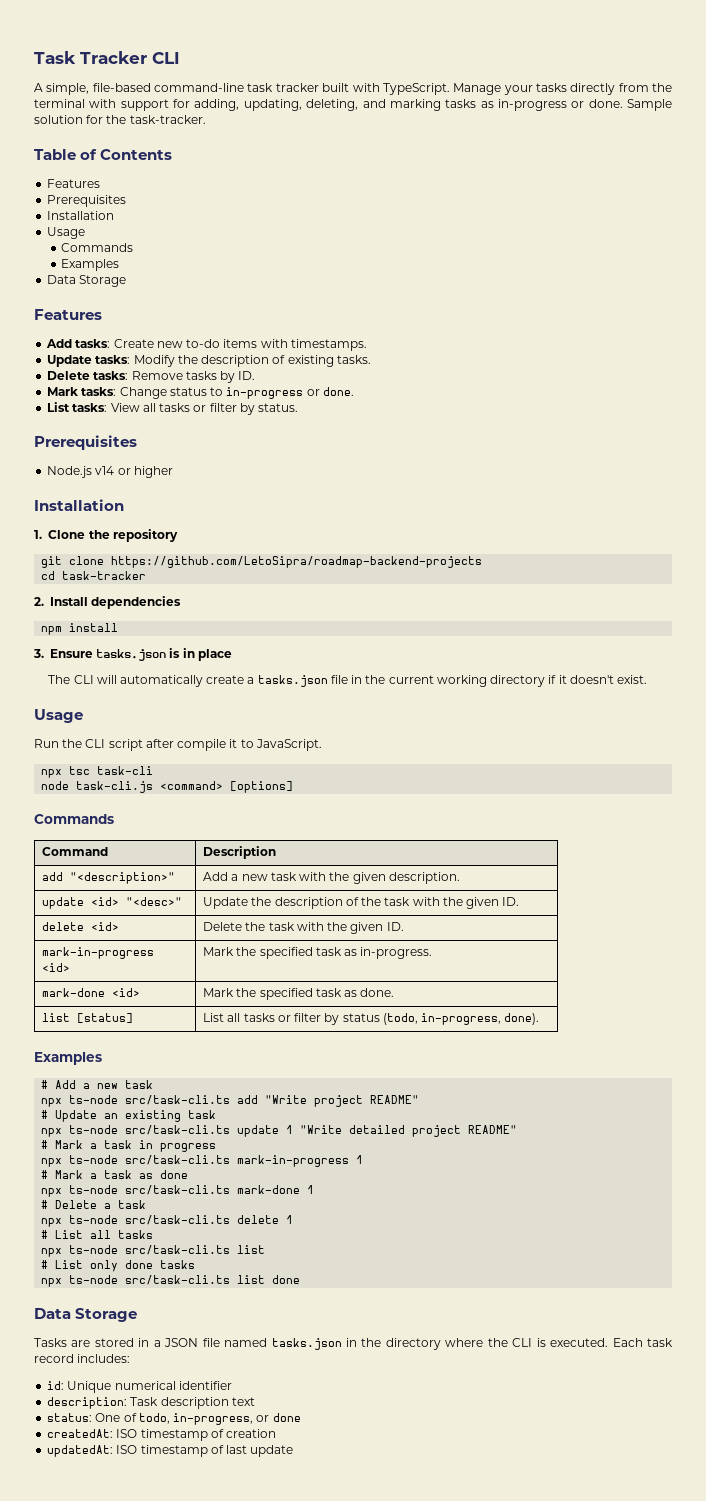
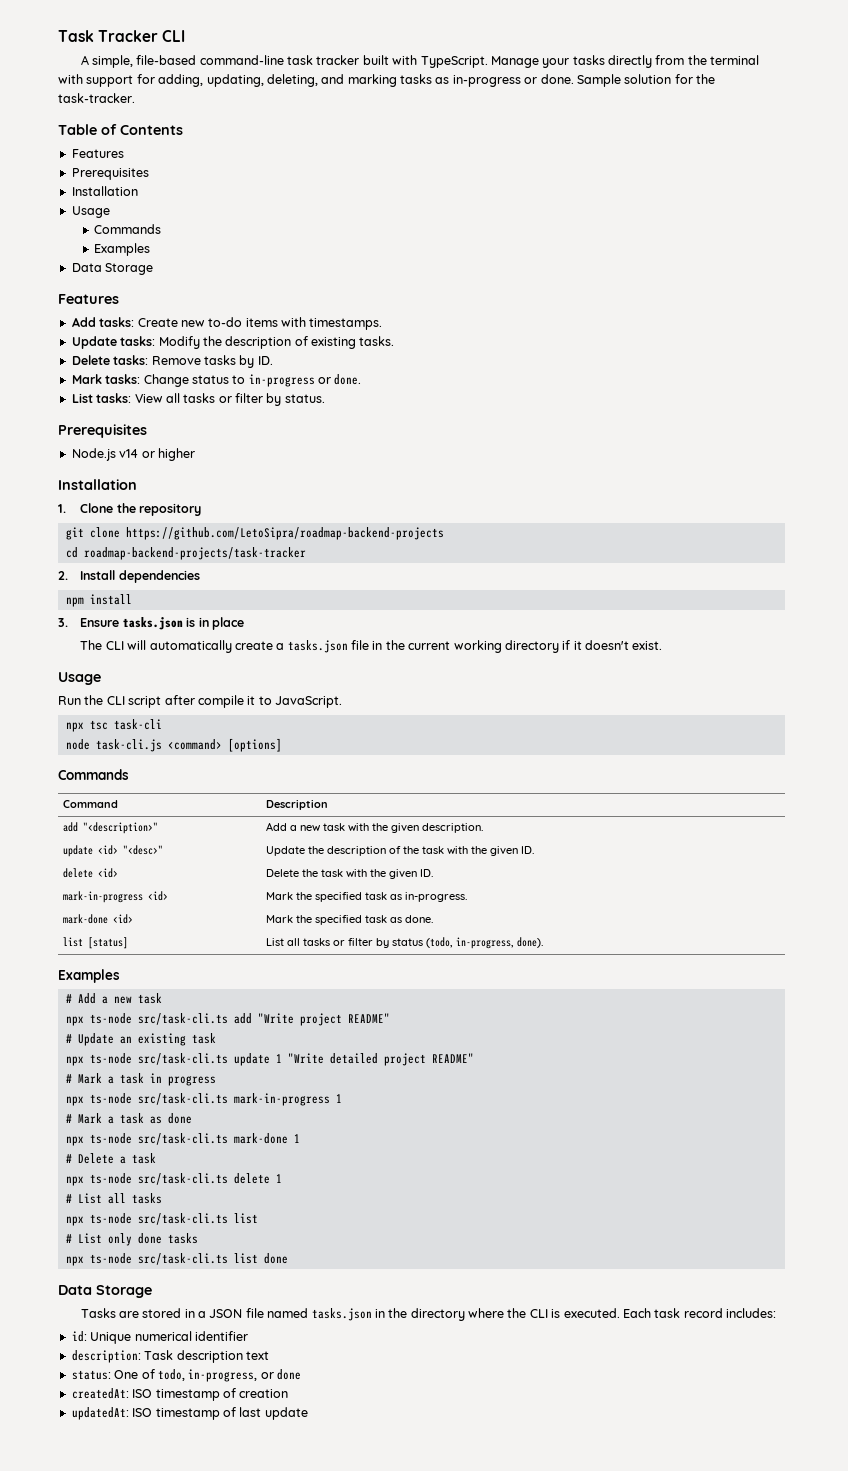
- cd task-tracker
+ cd roadmap-backend-projects/task-tracker

